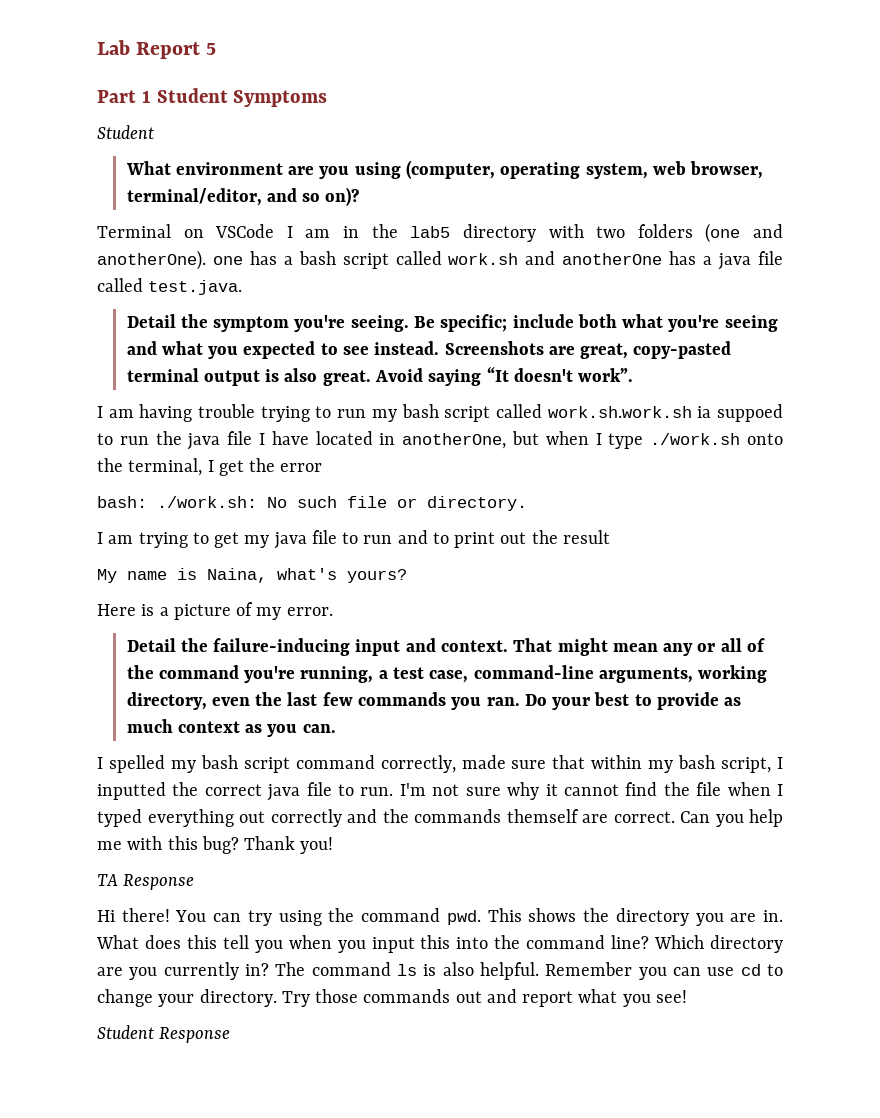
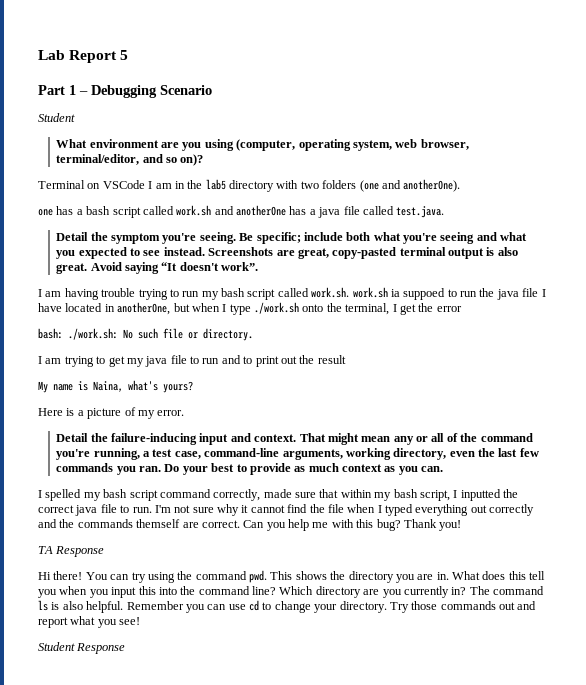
- Part 1 Student Symptoms
+ Part 1 – Debugging Scenario
- Terminal on VSCode I am in the lab5 directory with two folders (one and anotherOne). one has a bash script called work.sh and anotherOne has a java file called test.java.
+ Terminal on VSCode I am in the lab5 directory with two folders (one and anotherOne).
+ one has a bash script called work.sh and anotherOne has a java file called test.java.
- I am having trouble trying to run my bash script called work.sh.work.sh ia suppoed to run the java file I have located in anotherOne, but when I type ./work.sh onto the terminal, I get the error
+ I am having trouble trying to run my bash script called work.sh. work.sh ia suppoed to run the java file I have located in anotherOne, but when I type ./work.sh onto the terminal, I get the error

